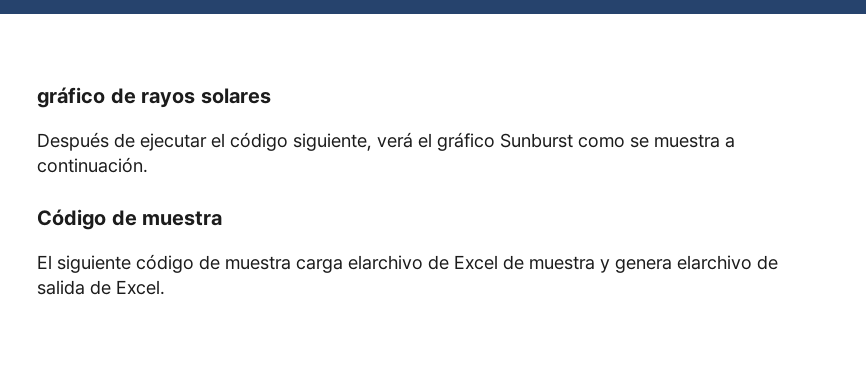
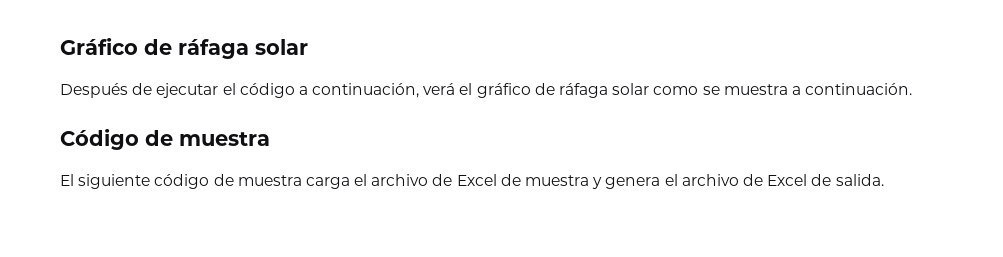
- gráfico de rayos solares
+ Gráfico de ráfaga solar
- Después de ejecutar el código siguiente, verá el gráfico Sunburst como se muestra a continuación.
+ Después de ejecutar el código a continuación, verá el gráfico de ráfaga solar como se muestra a continuación.
- El siguiente código de muestra carga elarchivo de Excel de muestra y genera elarchivo de salida de Excel.
+ El siguiente código de muestra carga el archivo de Excel de muestra y genera el archivo de Excel de salida.

